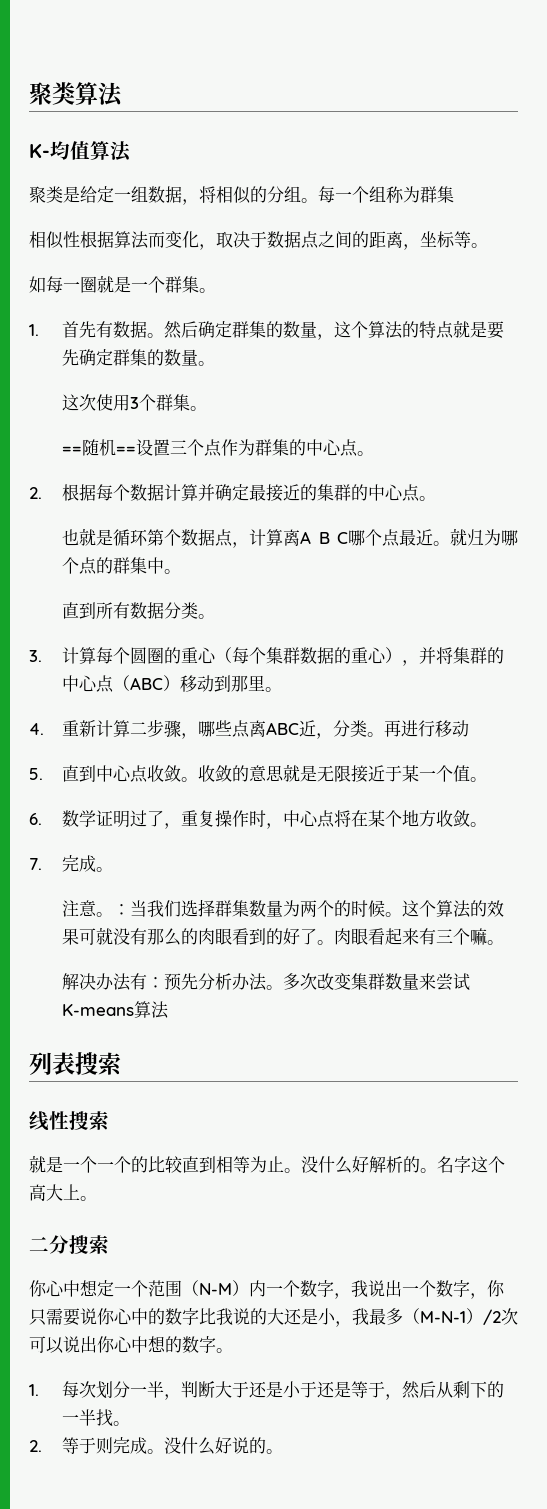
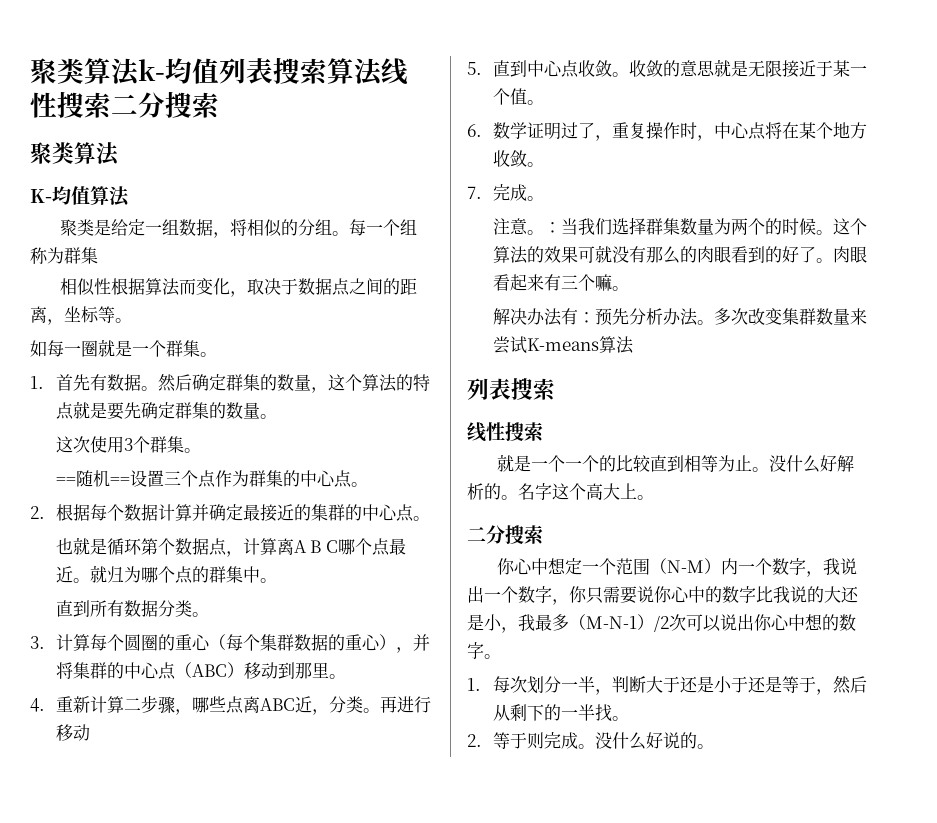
+ 聚类算法k-均值列表搜索算法线性搜索二分搜索

